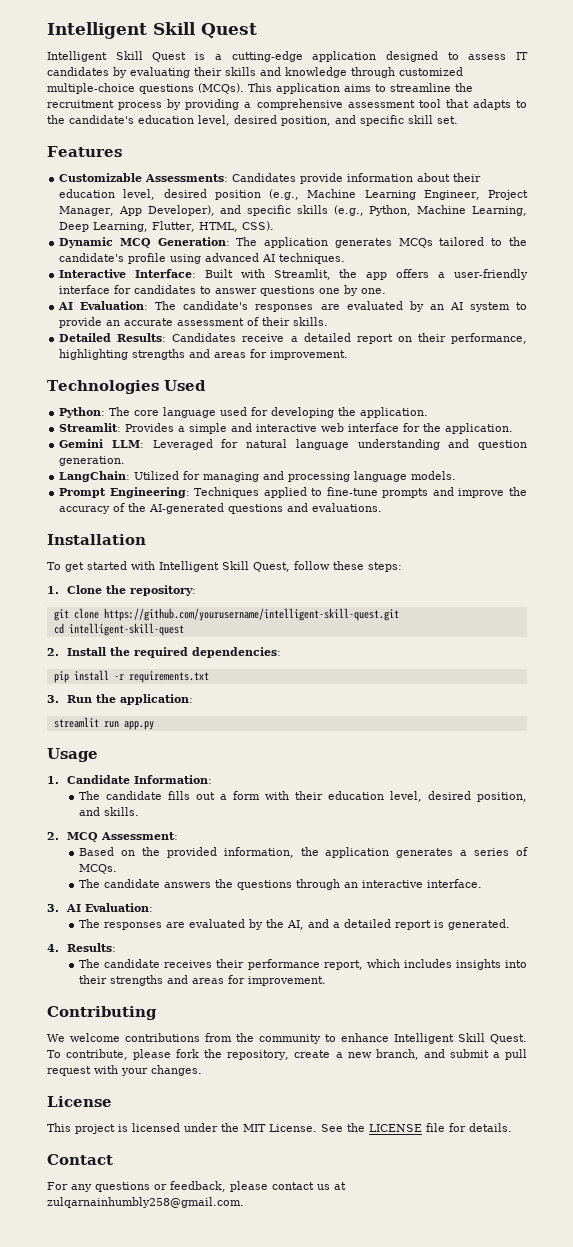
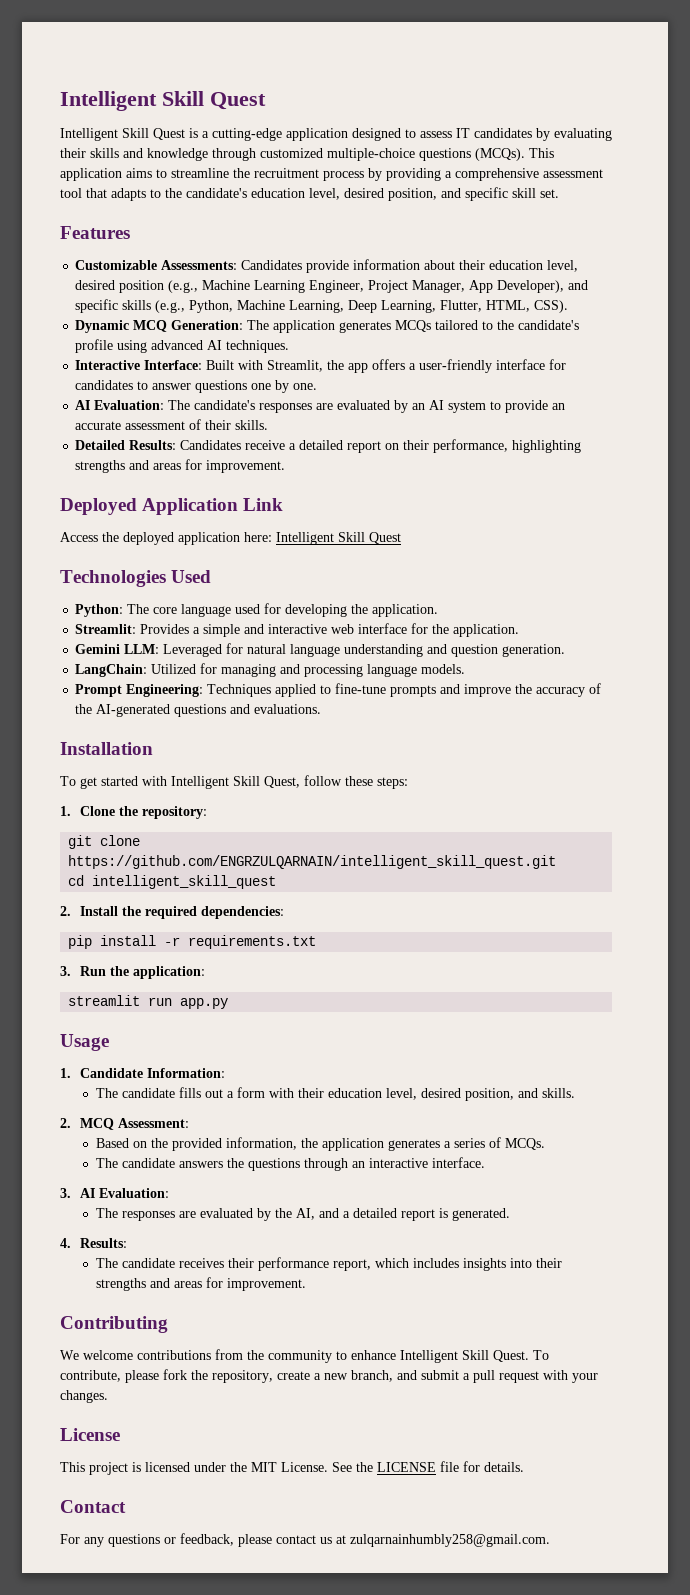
+ Deployed Application Link
+ Access the deployed application here: Intelligent Skill Quest
- git clone https://github.com/yourusername/intelligent-skill-quest.git
+ git clone https://github.com/ENGRZULQARNAIN/intelligent_skill_quest.git
- cd intelligent-skill-quest
+ cd intelligent_skill_quest

